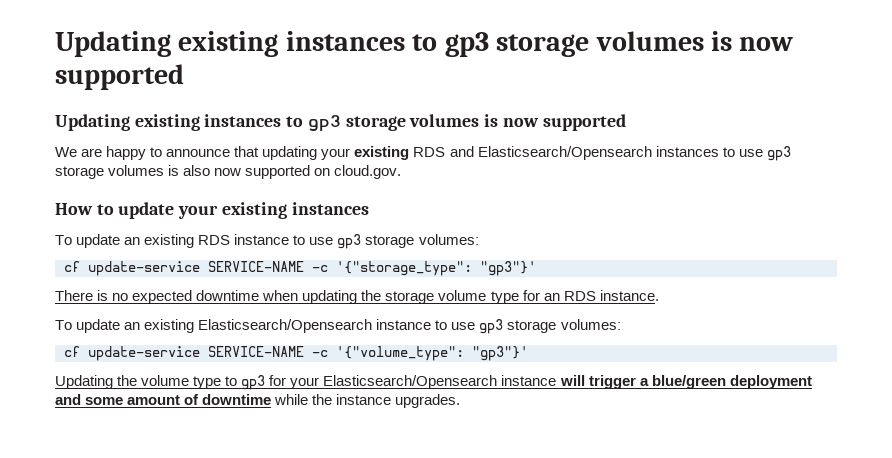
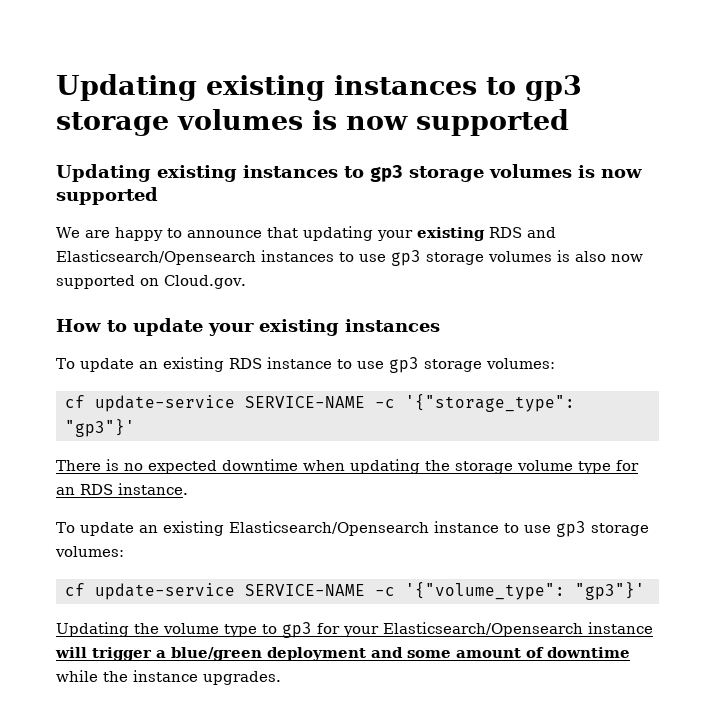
- We are happy to announce that updating your existing RDS and Elasticsearch/Opensearch instances to use gp3 storage volumes is also now supported on cloud.gov.
+ We are happy to announce that updating your existing RDS and Elasticsearch/Opensearch instances to use gp3 storage volumes is also now supported on Cloud.gov.

